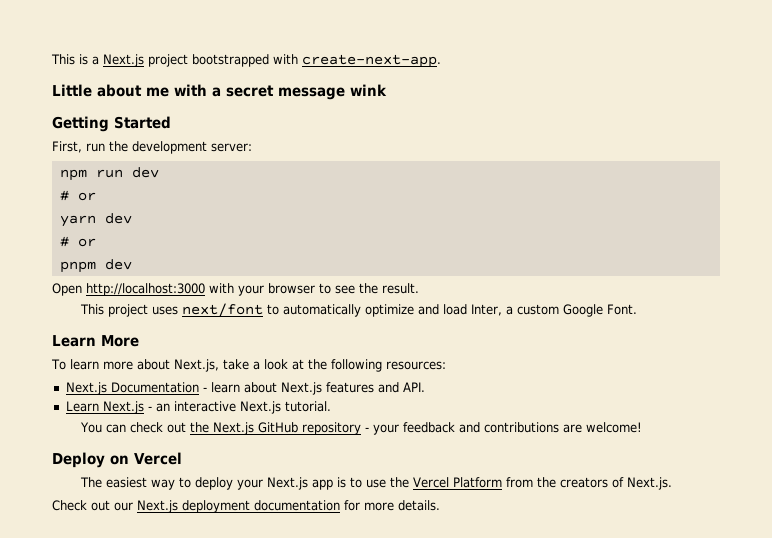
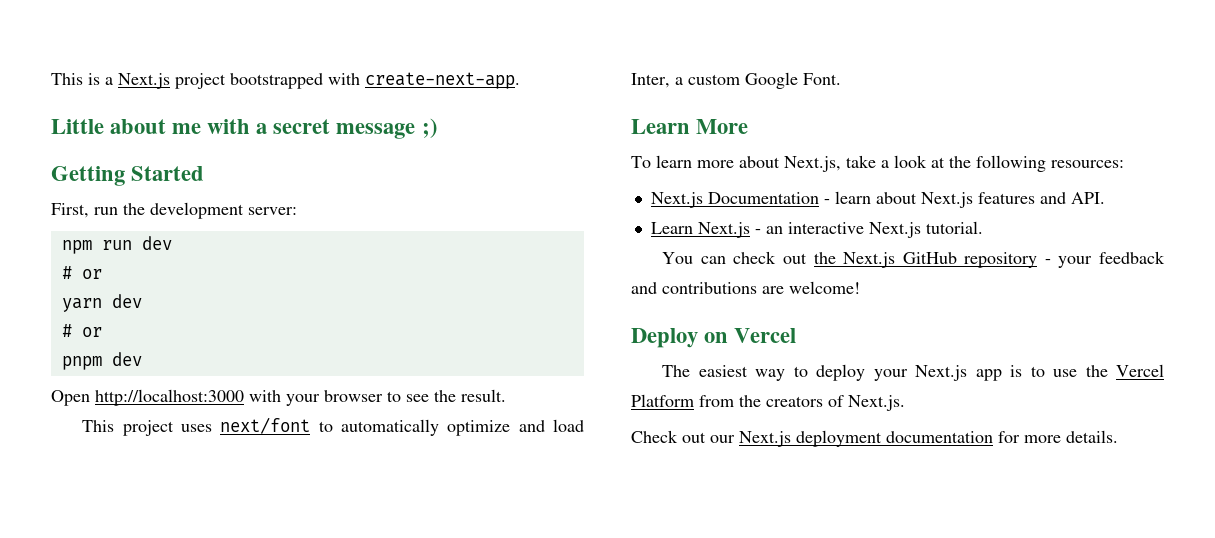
- Little about me with a secret message wink
+ Little about me with a secret message ;)

